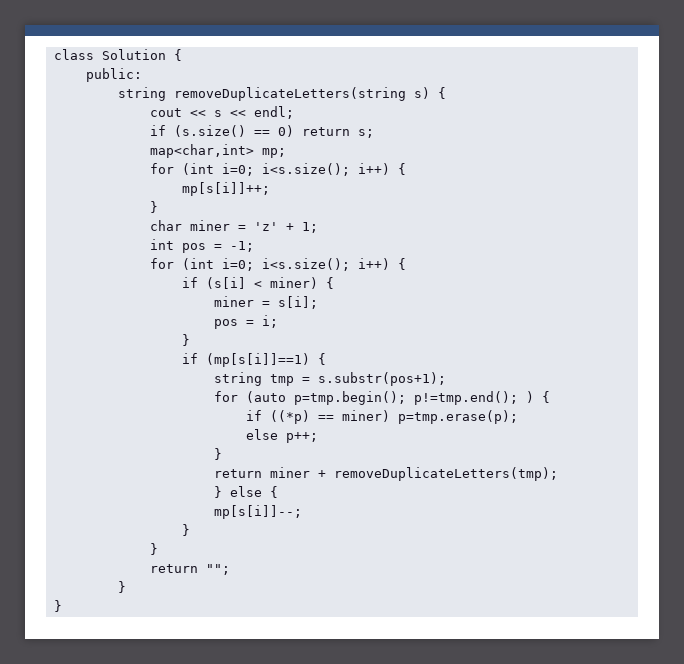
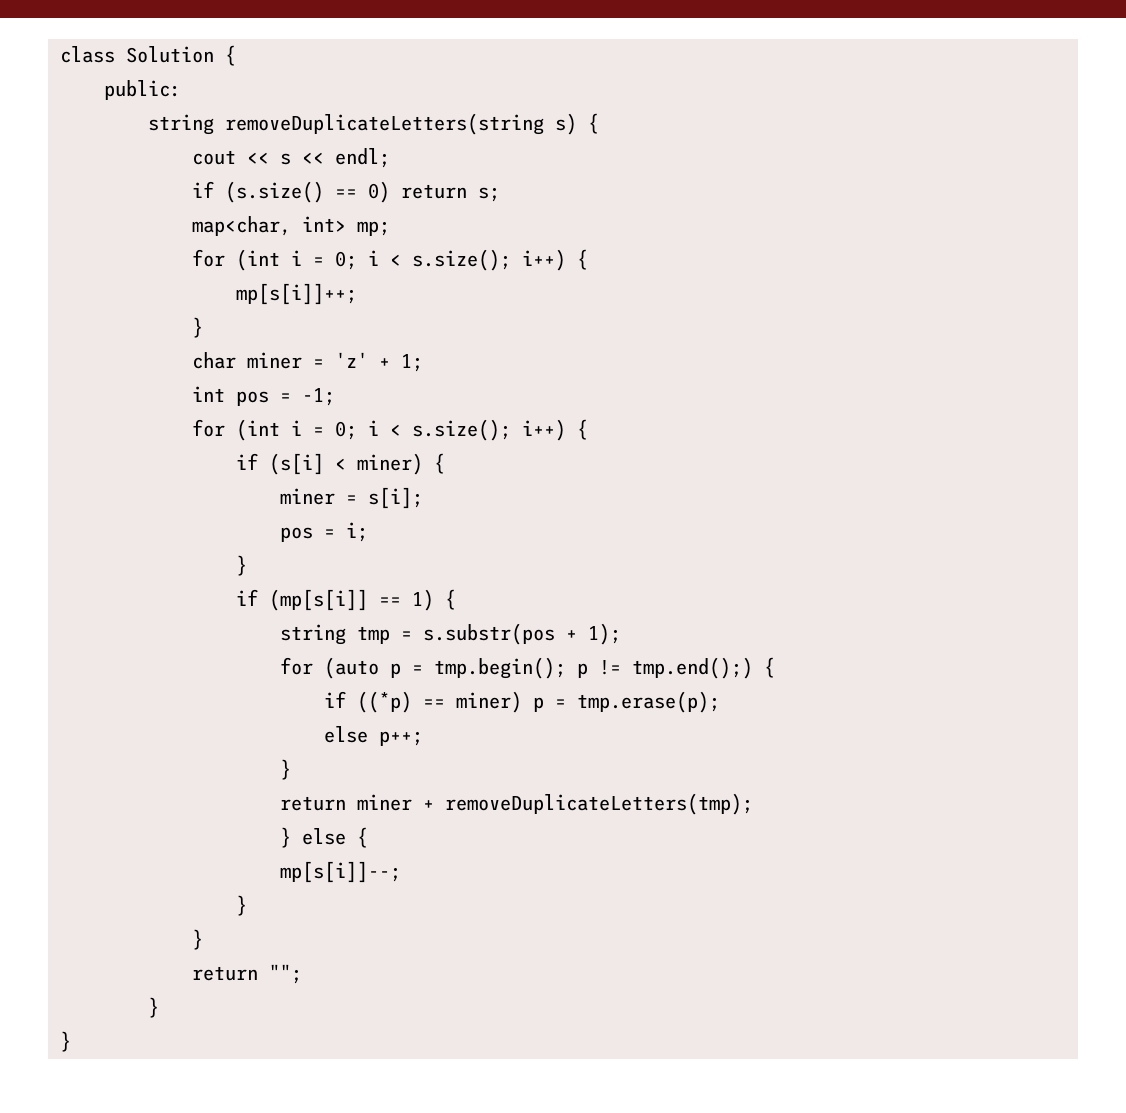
- map<char,int> mp;
- for (int i=0; i<s.size(); i++) {
+ map<char, int> mp;
+ for (int i = 0; i < s.size(); i++) {
  int pos = -1;
- for (int i=0; i<s.size(); i++) {
+ for (int i = 0; i < s.size(); i++) {
- if (mp[s[i]]==1) {
+ if (mp[s[i]] == 1) {
- string tmp = s.substr(pos+1);
+ string tmp = s.substr(pos + 1);
- for (auto p=tmp.begin(); p!=tmp.end(); ) {
+ for (auto p = tmp.begin(); p != tmp.end();) {
- if ((*p) == miner) p=tmp.erase(p);
+ if ((*p) == miner) p = tmp.erase(p);

